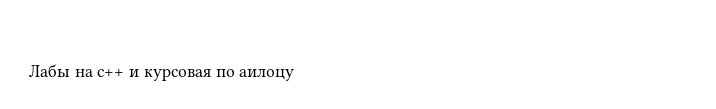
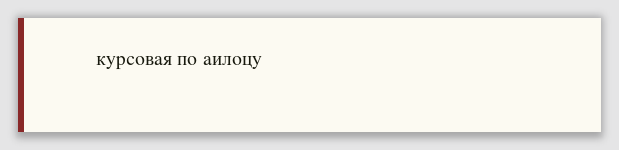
- Лабы на с++ и курсовая по аилоцу
+ курсовая по аилоцу

